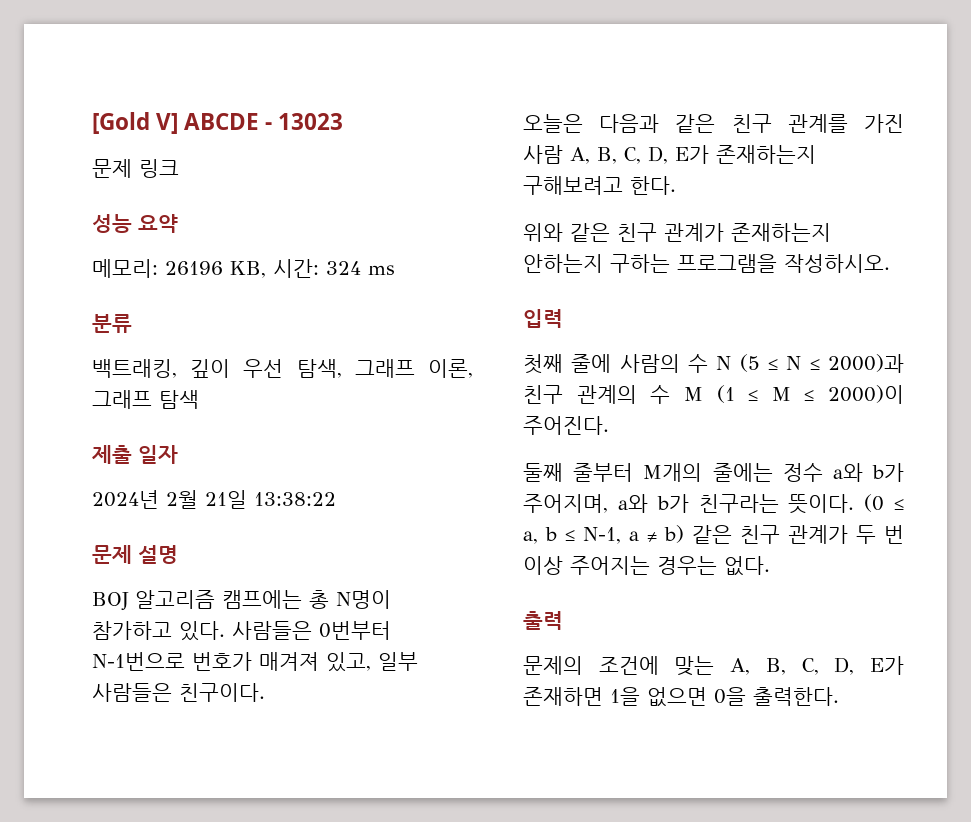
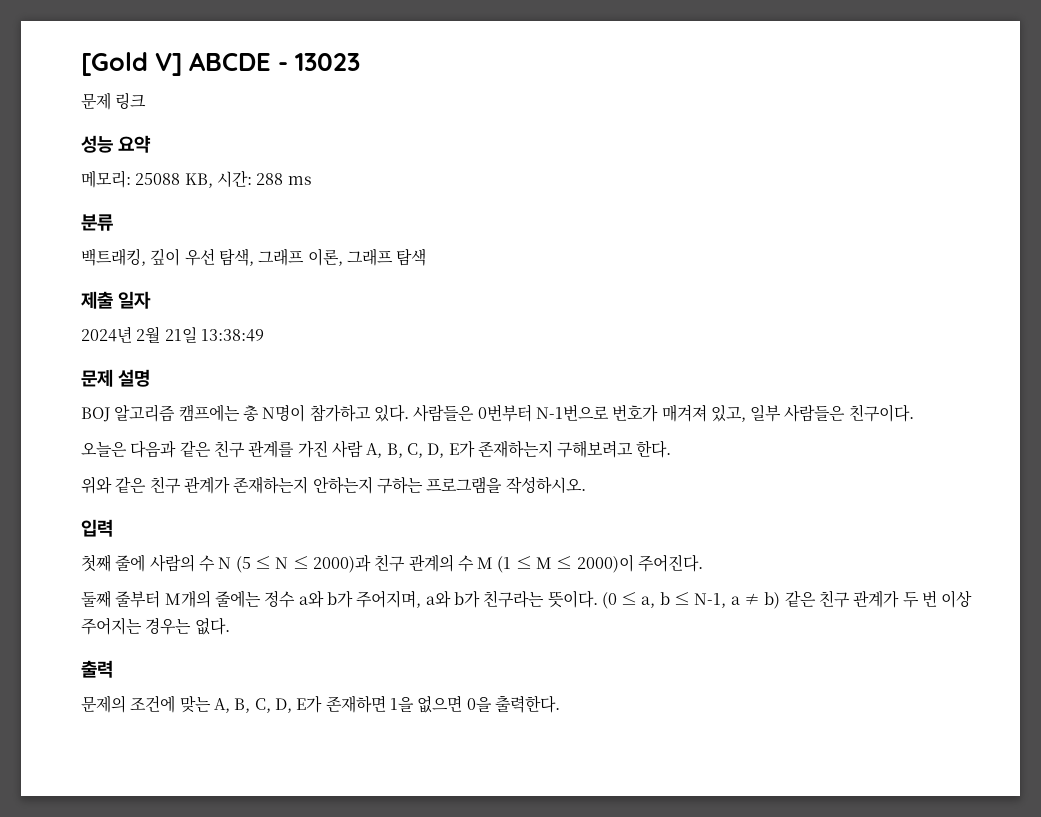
- 메모리: 26196 KB, 시간: 324 ms
+ 메모리: 25088 KB, 시간: 288 ms
- 2024년 2월 21일 13:38:22
+ 2024년 2월 21일 13:38:49

